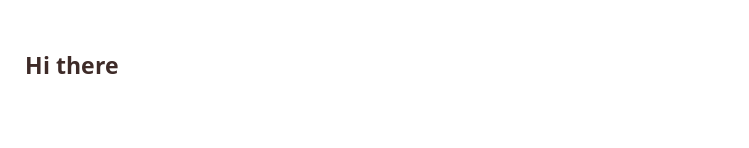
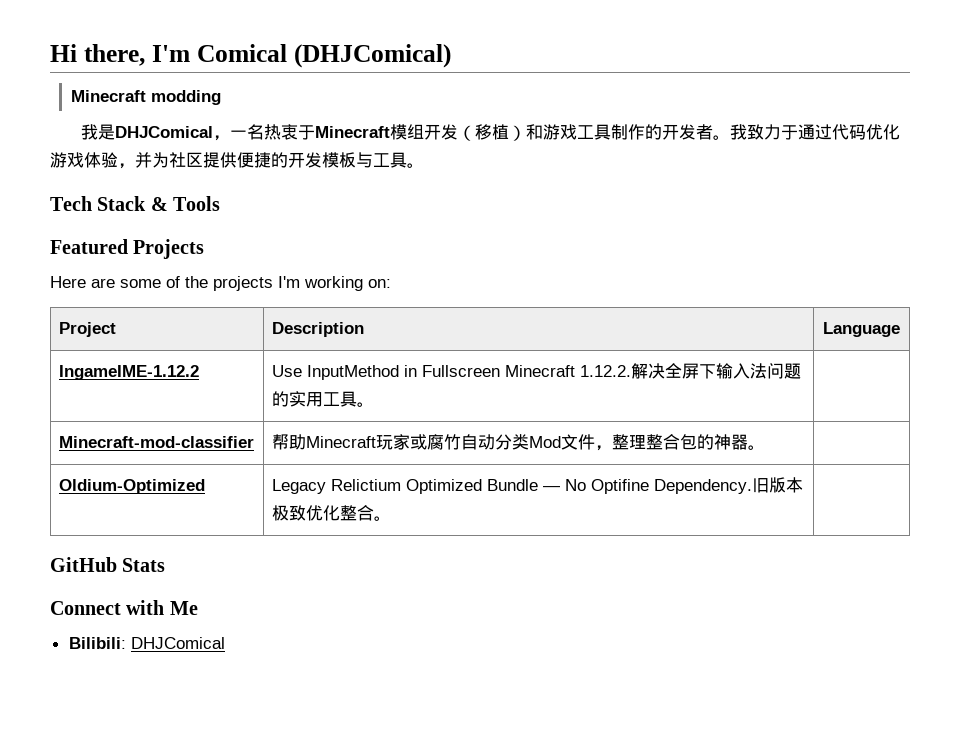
- Hi there
+ Hi there, I'm Comical (DHJComical)
+ Minecraft modding
+ 我是DHJComical，一名热衷于Minecraft模组开发（移植）和游戏工具制作的开发者。我致力于通过代码优化游戏体验，并为社区提供便捷的开发模板与工具。
+ Tech Stack & Tools
+ Featured Projects
+ Here are some of the projects I'm working on:
+ Project | Description | Language
+ IngameIME-1.12.2 | Use InputMethod in Fullscreen Minecraft 1.12.2.解决全屏下输入法问题的实用工具。 |
+ Minecraft-mod-classifier | 帮助Minecraft玩家或腐竹自动分类Mod文件，整理整合包的神器。 |
+ Oldium-Optimized | Legacy Relictium Optimized Bundle — No Optifine Dependency.旧版本极致优化整合。 |
+ GitHub Stats
+ Connect with Me
+ Bilibili: DHJComical

